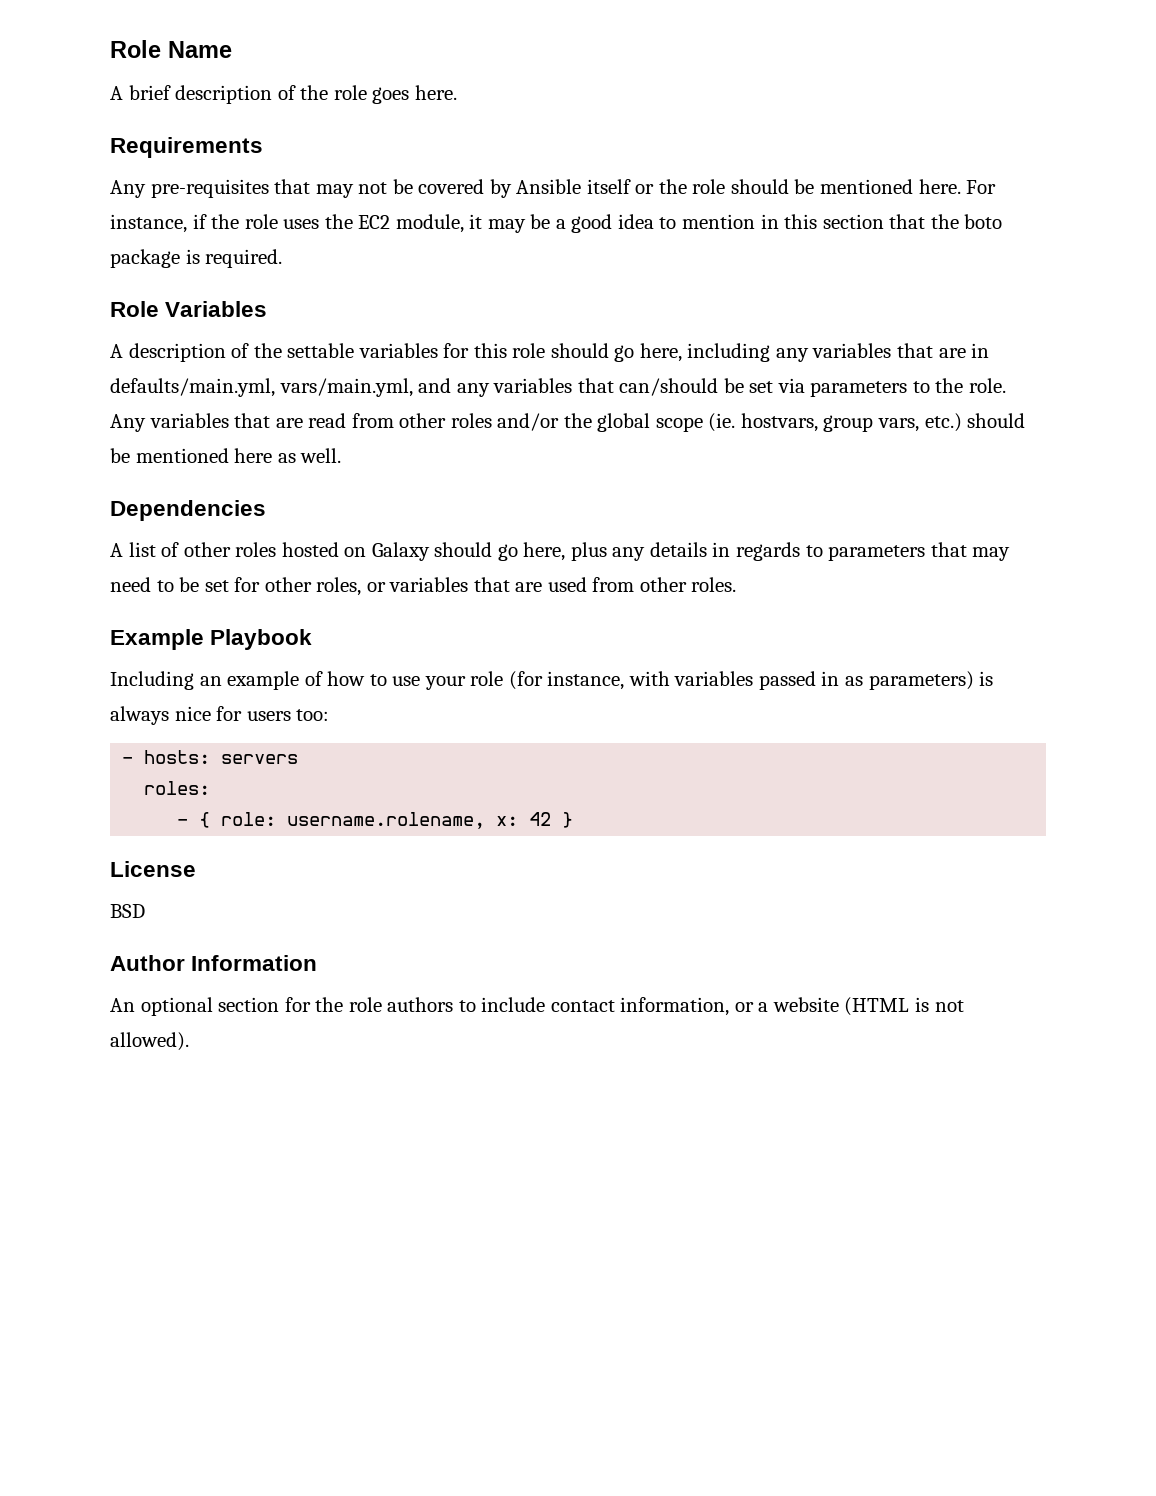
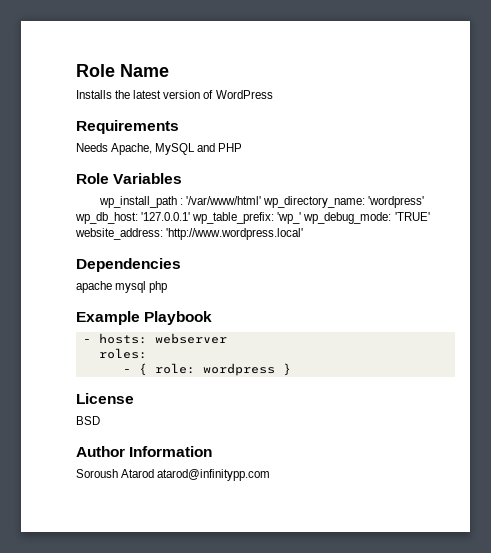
- A brief description of the role goes here.
+ Installs the latest version of WordPress
  Requirements
- Any pre-requisites that may not be covered by Ansible itself or the role should be mentioned here. For instance, if the role uses the EC2 module, it may be a good idea to mention in this section that the boto package is required.
+ Needs Apache, MySQL and PHP
  Role Variables
- A description of the settable variables for this role should go here, including any variables that are in defaults/main.yml, vars/main.yml, and any variables that can/should be set via parameters to the role. Any variables that are read from other roles and/or the global scope (ie. hostvars, group vars, etc.) should be mentioned here as well.
+ wp_install_path : '/var/www/html' wp_directory_name: 'wordpress' wp_db_host: '127.0.0.1' wp_table_prefix: 'wp_' wp_debug_mode: 'TRUE' website_address: 'http://www.wordpress.local'
  Dependencies
- A list of other roles hosted on Galaxy should go here, plus any details in regards to parameters that may need to be set for other roles, or variables that are used from other roles.
+ apache mysql php
  Example Playbook
- Including an example of how to use your role (for instance, with variables passed in as parameters) is always nice for users too:
- - hosts: servers
+ - hosts: webserver
- - { role: username.rolename, x: 42 }
+ - { role: wordpress }
- An optional section for the role authors to include contact information, or a website (HTML is not allowed).
+ Soroush Atarod atarod@infinitypp.com

